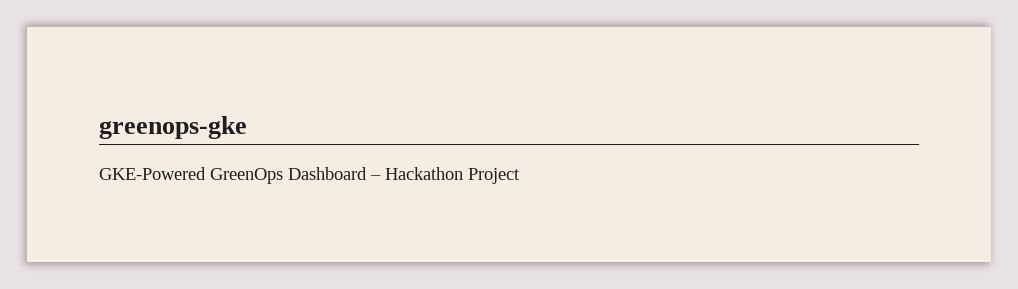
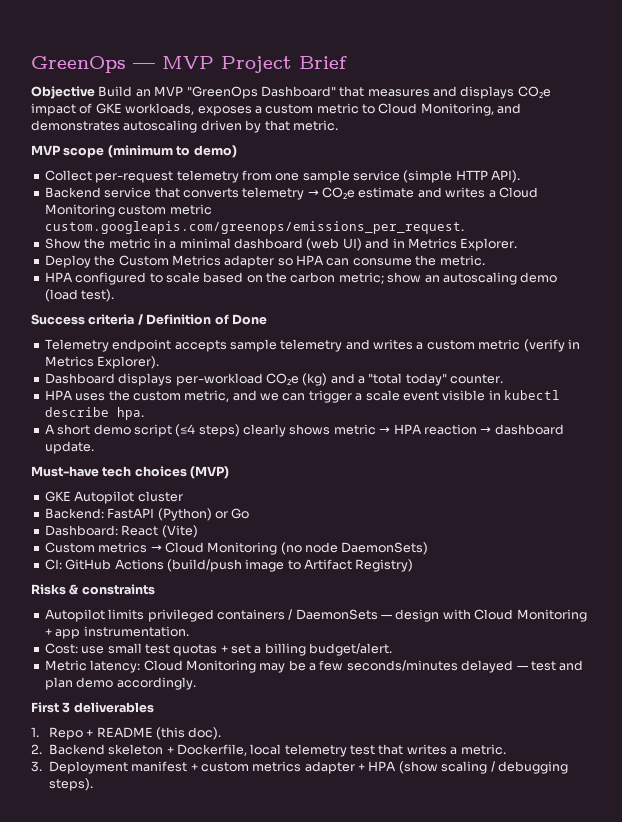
- greenops-gke
- GKE-Powered GreenOps Dashboard – Hackathon Project
+ GreenOps — MVP Project Brief
+ Objective Build an MVP "GreenOps Dashboard" that measures and displays CO₂e impact of GKE workloads, exposes a custom metric to Cloud Monitoring, and demonstrates autoscaling driven by that metric.
+ MVP scope (minimum to demo)
+ Collect per-request telemetry from one sample service (simple HTTP API).
+ Backend service that converts telemetry → CO₂e estimate and writes a Cloud Monitoring custom metric custom.googleapis.com/greenops/emissions_per_request.
+ Show the metric in a minimal dashboard (web UI) and in Metrics Explorer.
+ Deploy the Custom Metrics adapter so HPA can consume the metric.
+ HPA configured to scale based on the carbon metric; show an autoscaling demo (load test).
+ Success criteria / Definition of Done
+ Telemetry endpoint accepts sample telemetry and writes a custom metric (verify in Metrics Explorer).
+ Dashboard displays per-workload CO₂e (kg) and a "total today" counter.
+ HPA uses the custom metric, and we can trigger a scale event visible in kubectl describe hpa.
+ A short demo script (≤4 steps) clearly shows metric → HPA reaction → dashboard update.
+ Must-have tech choices (MVP)
+ GKE Autopilot cluster
+ Backend: FastAPI (Python) or Go
+ Dashboard: React (Vite)
+ Custom metrics → Cloud Monitoring (no node DaemonSets)
+ CI: GitHub Actions (build/push image to Artifact Registry)
+ Risks & constraints
+ Autopilot limits privileged containers / DaemonSets — design with Cloud Monitoring + app instrumentation.
+ Cost: use small test quotas + set a billing budget/alert.
+ Metric latency: Cloud Monitoring may be a few seconds/minutes delayed — test and plan demo accordingly.
+ First 3 deliverables
+ 1. Repo + README (this doc).
+ 2. Backend skeleton + Dockerfile, local telemetry test that writes a metric.
+ 3. Deployment manifest + custom metrics adapter + HPA (show scaling / debugging steps).

